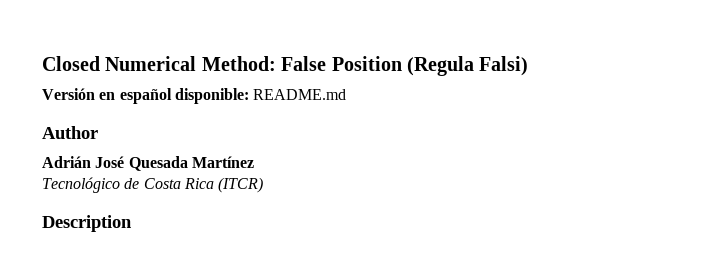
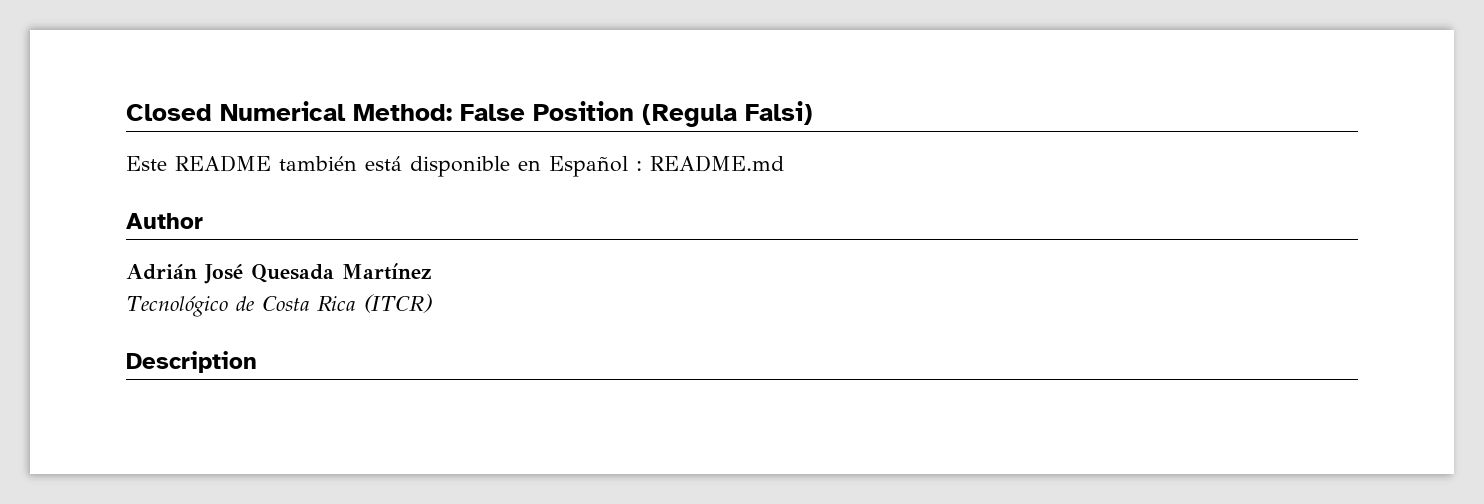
- Versión en español disponible: README.md
+ Este README también está disponible en Español : README.md

